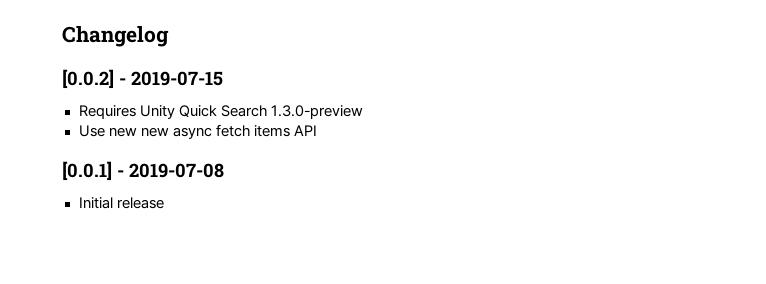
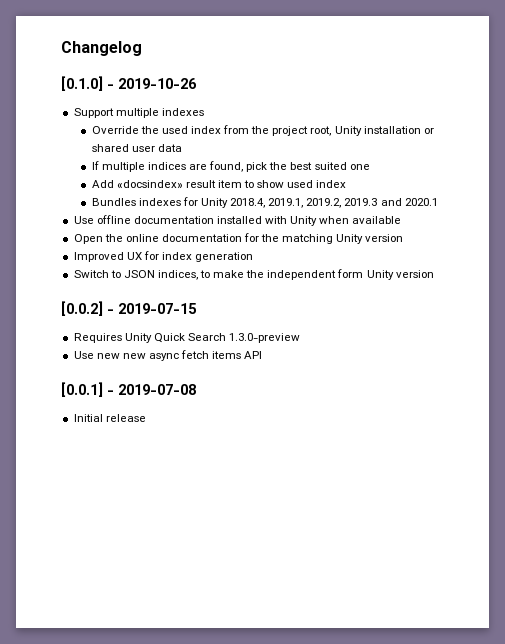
+ [0.1.0] - 2019-10-26
+ Support multiple indexes
+ Override the used index from the project root, Unity installation or shared user data
+ If multiple indices are found, pick the best suited one
+ Add «docsindex» result item to show used index
+ Bundles indexes for Unity 2018.4, 2019.1, 2019.2, 2019.3 and 2020.1
+ Use offline documentation installed with Unity when available
+ Open the online documentation for the matching Unity version
+ Improved UX for index generation
+ Switch to JSON indices, to make the independent form Unity version

